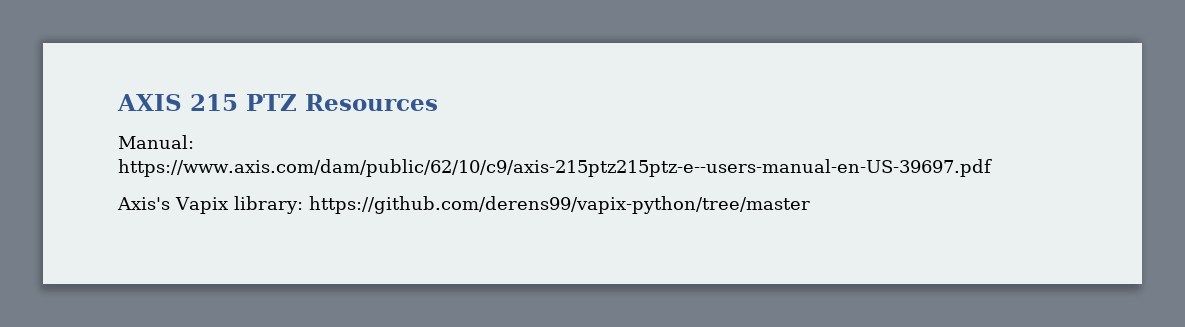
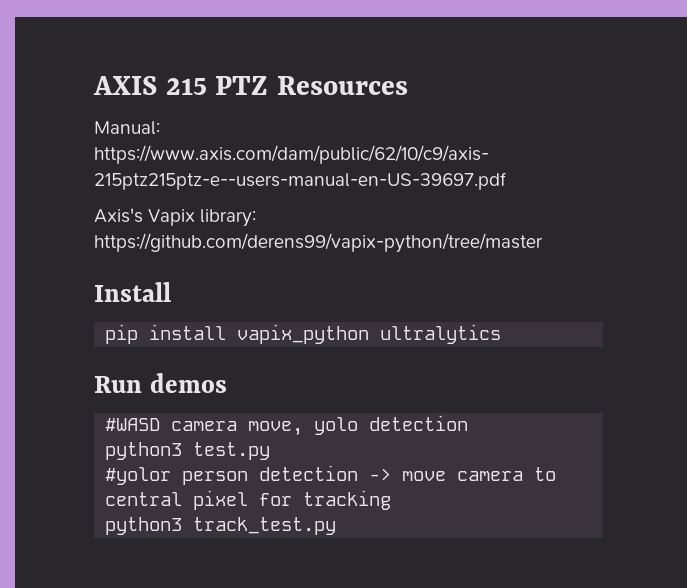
+ Install
+ pip install vapix_python ultralytics
+ Run demos
+ #WASD camera move, yolo detection
+ python3 test.py
+ #yolor person detection -> move camera to central pixel for tracking
+ python3 track_test.py

